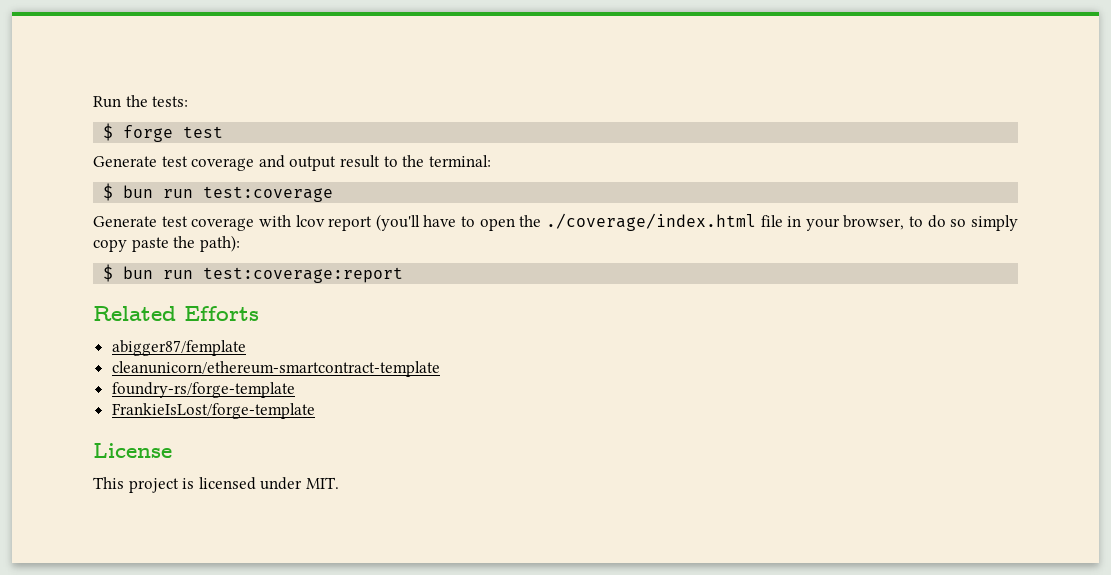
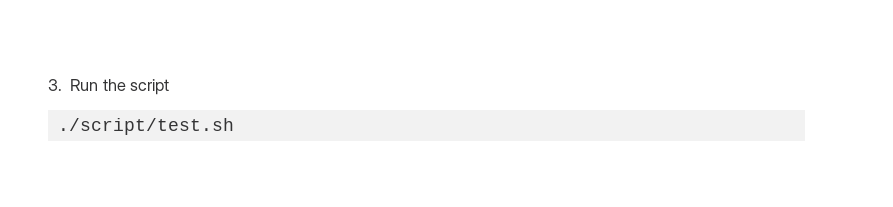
- Run the tests:
- $ forge test
- Generate test coverage and output result to the terminal:
- $ bun run test:coverage
- Generate test coverage with lcov report (you'll have to open the ./coverage/index.html file in your browser, to do so simply copy paste the path):
- $ bun run test:coverage:report
- Related Efforts
- abigger87/femplate
- cleanunicorn/ethereum-smartcontract-template
- foundry-rs/forge-template
- FrankieIsLost/forge-template
- License
- This project is licensed under MIT.
+ 3. Run the script
+ ./script/test.sh

